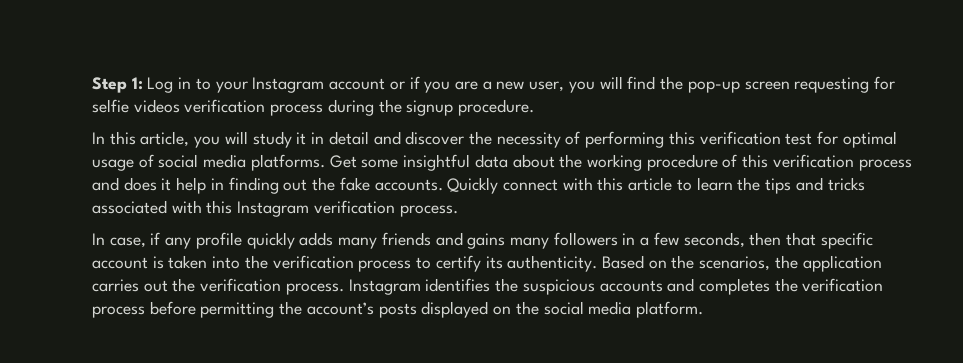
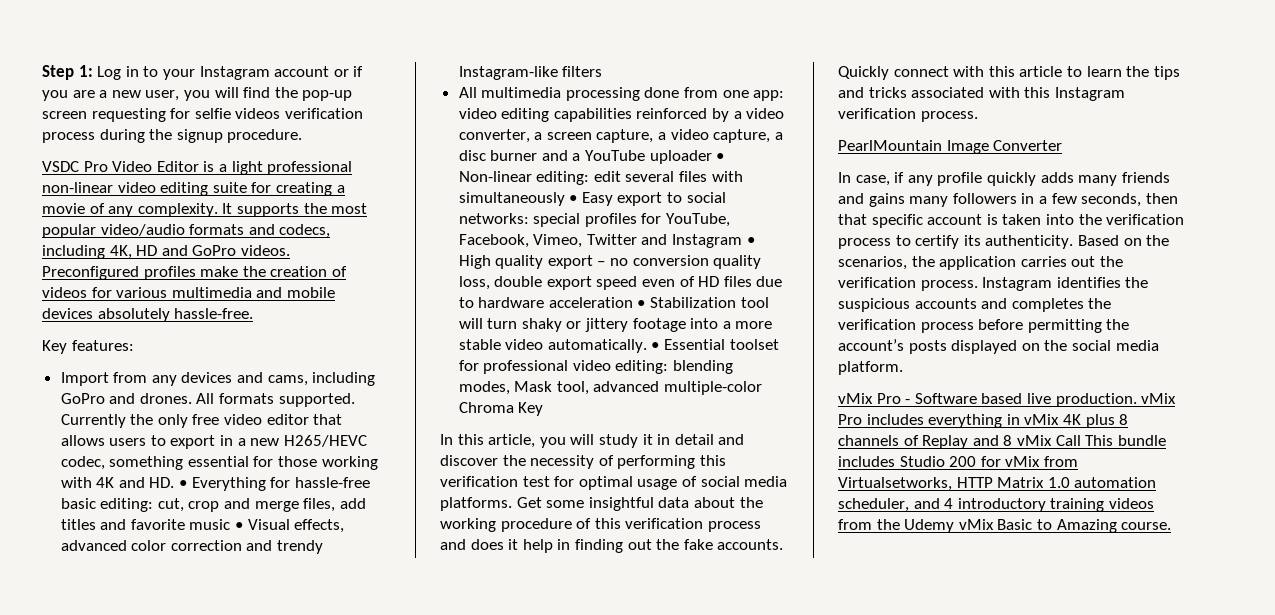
+ VSDC Pro Video Editor is a light professional non-linear video editing suite for creating a movie of any complexity. It supports the most popular video/audio formats and codecs, including 4K, HD and GoPro videos. Preconfigured profiles make the creation of videos for various multimedia and mobile devices absolutely hassle-free.
+ Key features:
+ Import from any devices and cams, including GoPro and drones. All formats supported. Сurrently the only free video editor that allows users to export in a new H265/HEVC codec, something essential for those working with 4K and HD. • Everything for hassle-free basic editing: cut, crop and merge files, add titles and favorite music • Visual effects, advanced color correction and trendy Instagram-like filters
+ All multimedia processing done from one app: video editing capabilities reinforced by a video converter, a screen capture, a video capture, a disc burner and a YouTube uploader • Non-linear editing: edit several files with simultaneously • Easy export to social networks: special profiles for YouTube, Facebook, Vimeo, Twitter and Instagram • High quality export – no conversion quality loss, double export speed even of HD files due to hardware acceleration • Stabilization tool will turn shaky or jittery footage into a more stable video automatically. • Essential toolset for professional video editing: blending modes, Mask tool, advanced multiple-color Chroma Key
+ PearlMountain Image Converter
+ vMix Pro - Software based live production. vMix Pro includes everything in vMix 4K plus 8 channels of Replay and 8 vMix Call This bundle includes Studio 200 for vMix from Virtualsetworks, HTTP Matrix 1.0 automation scheduler, and 4 introductory training videos from the Udemy vMix Basic to Amazing course.

